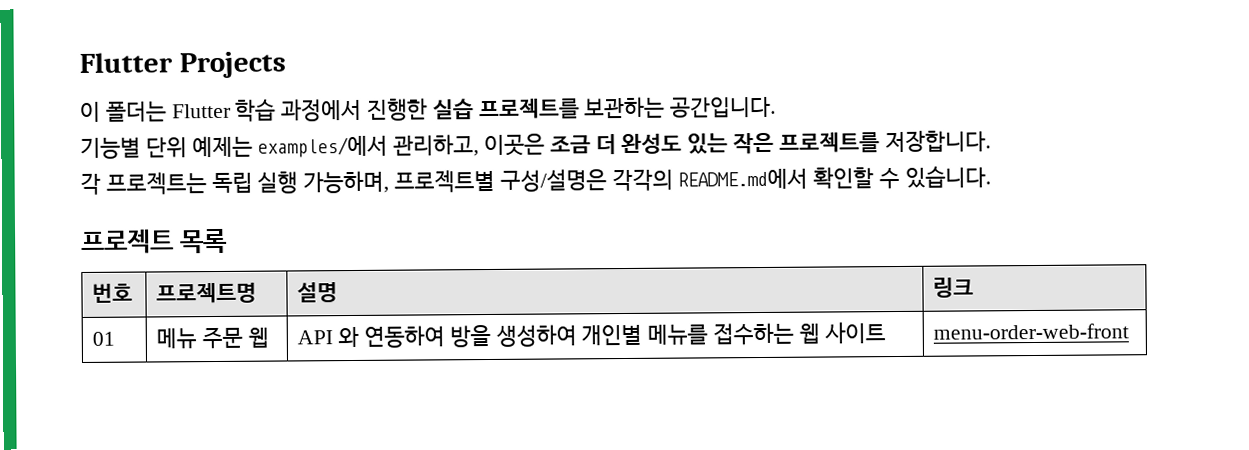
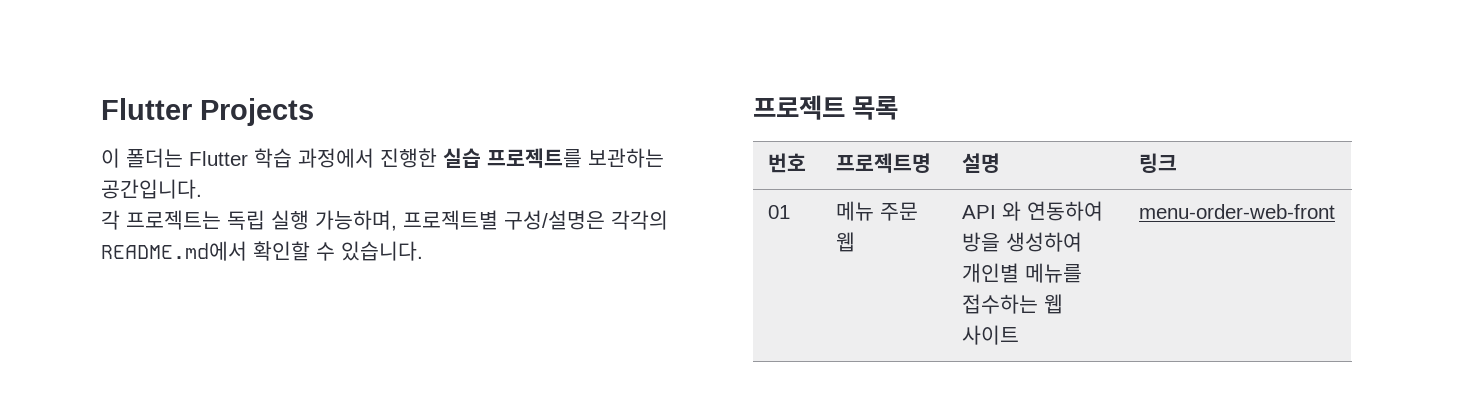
- 기능별 단위 예제는 examples/에서 관리하고, 이곳은 조금 더 완성도 있는 작은 프로젝트를 저장합니다.

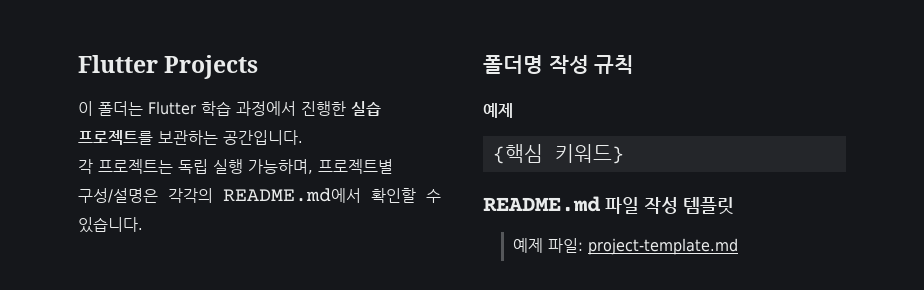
- 프로젝트 목록
- 번호 | 프로젝트명 | 설명 | 링크
- 01 | 메뉴 주문 웹 | API 와 연동하여 방을 생성하여 개인별 메뉴를 접수하는 웹 사이트 | menu-order-web-front
+ 폴더명 작성 규칙
+ 예제
+ {핵심 키워드}
+ README.md 파일 작성 템플릿
+ 예제 파일: project-template.md

